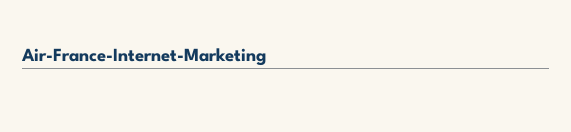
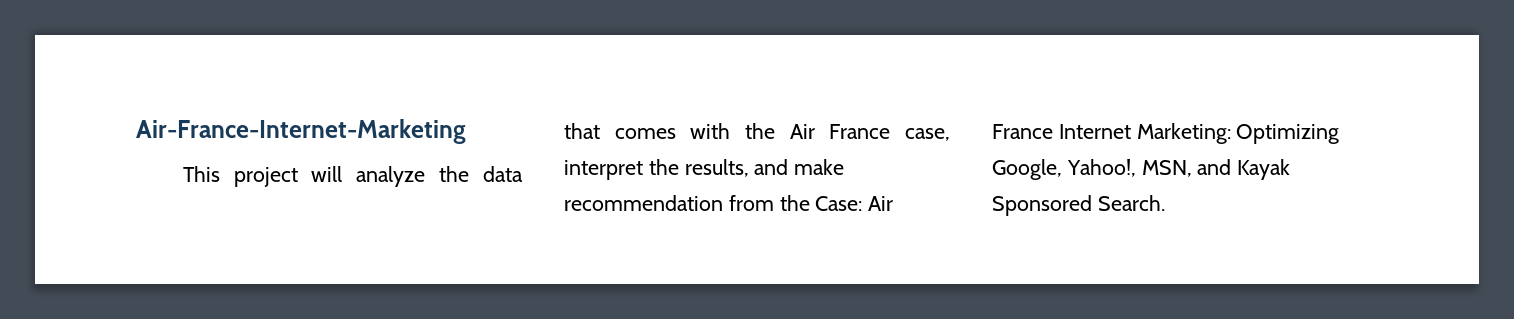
+ This project will analyze the data that comes with the Air France case, interpret the results, and make recommendation from the Case: Air France Internet Marketing: Optimizing Google, Yahoo!, MSN, and Kayak Sponsored Search.

